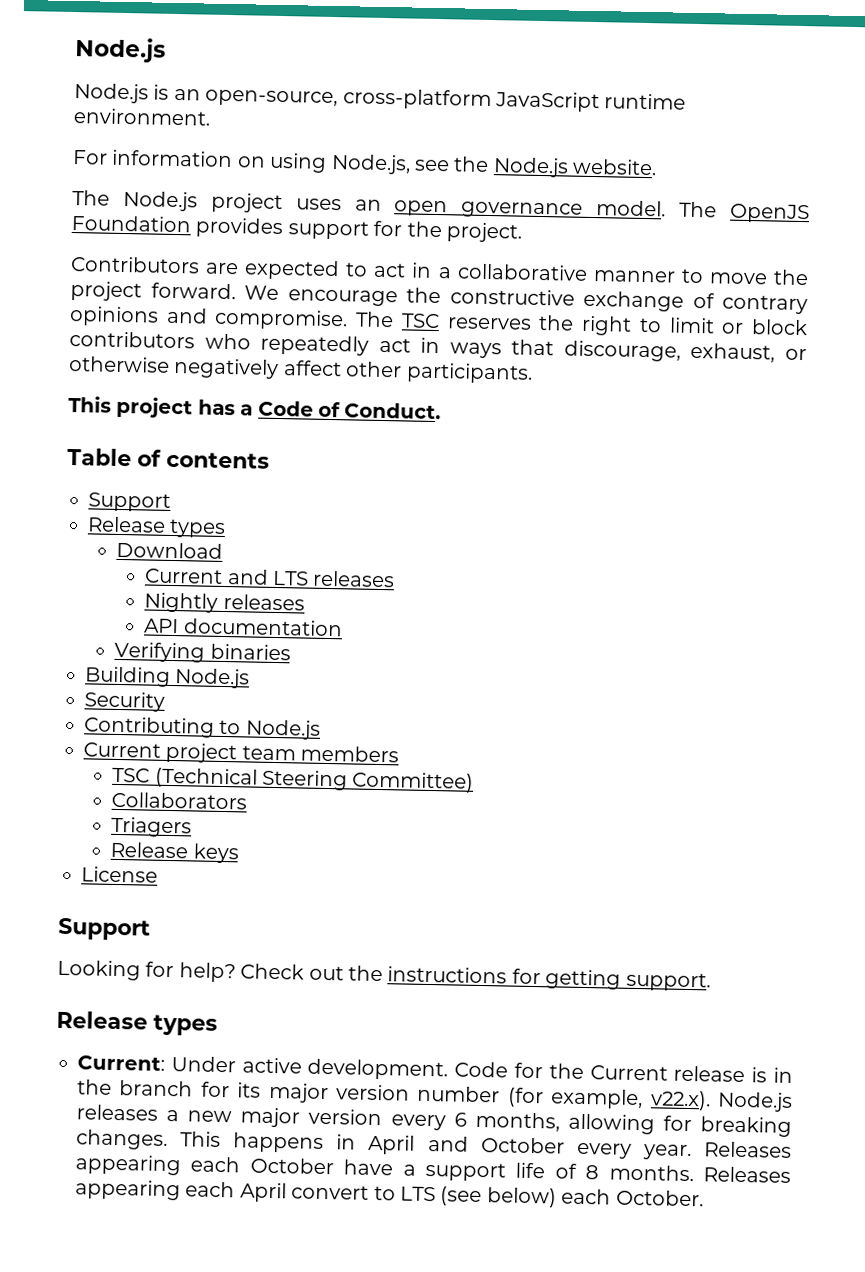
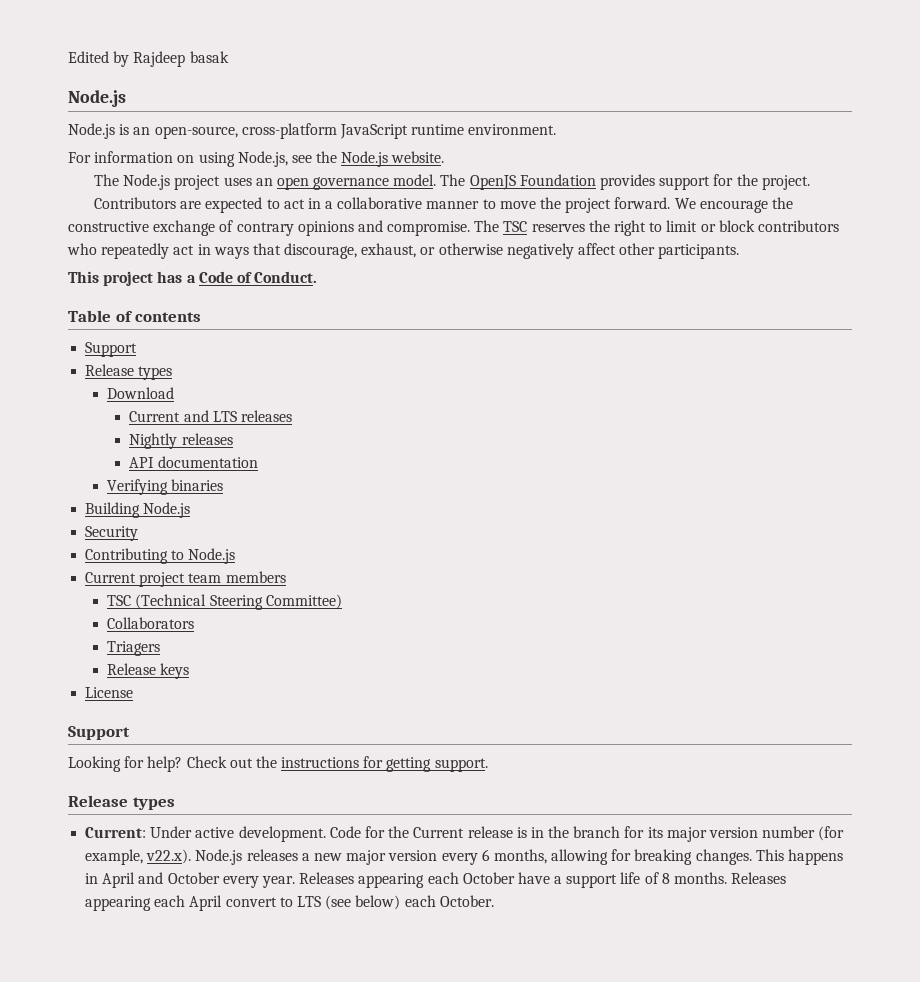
+ Edited by Rajdeep basak

